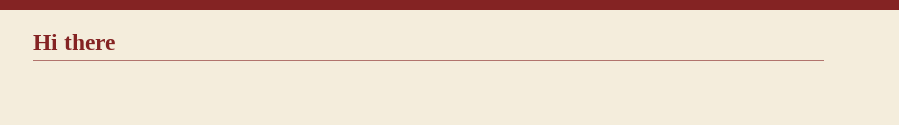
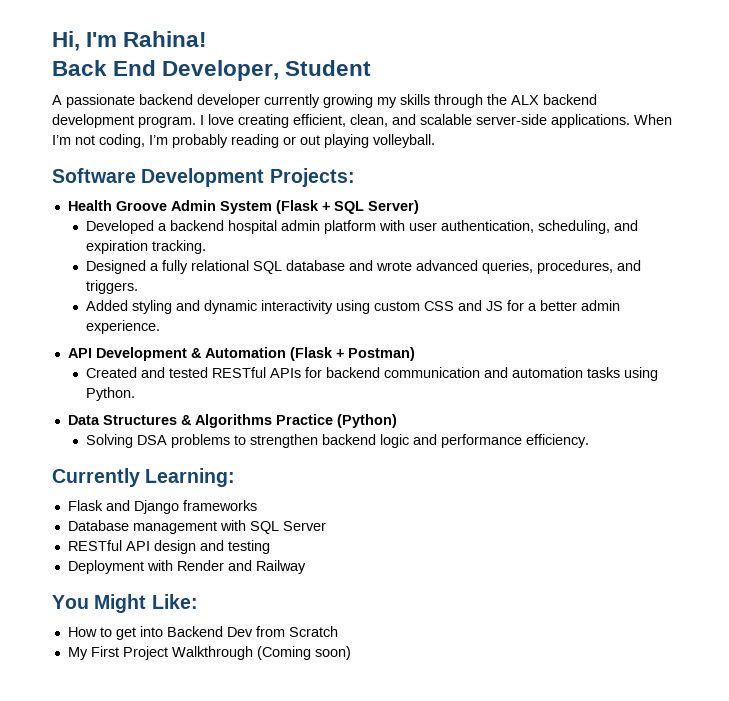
- Hi there
+ Hi, I'm Rahina!
+ Back End Developer, Student
+ A passionate backend developer currently growing my skills through the ALX backend development program. I love creating efficient, clean, and scalable server-side applications. When I’m not coding, I’m probably reading or out playing volleyball.
+ Software Development Projects:
+ Health Groove Admin System (Flask + SQL Server)
+ Developed a backend hospital admin platform with user authentication, scheduling, and expiration tracking.
+ Designed a fully relational SQL database and wrote advanced queries, procedures, and triggers.
+ Added styling and dynamic interactivity using custom CSS and JS for a better admin experience.
+ API Development & Automation (Flask + Postman)
+ Created and tested RESTful APIs for backend communication and automation tasks using Python.
+ Data Structures & Algorithms Practice (Python)
+ Solving DSA problems to strengthen backend logic and performance efficiency.
+ Currently Learning:
+ Flask and Django frameworks
+ Database management with SQL Server
+ RESTful API design and testing
+ Deployment with Render and Railway
+ You Might Like:
+ How to get into Backend Dev from Scratch
+ My First Project Walkthrough (Coming soon)

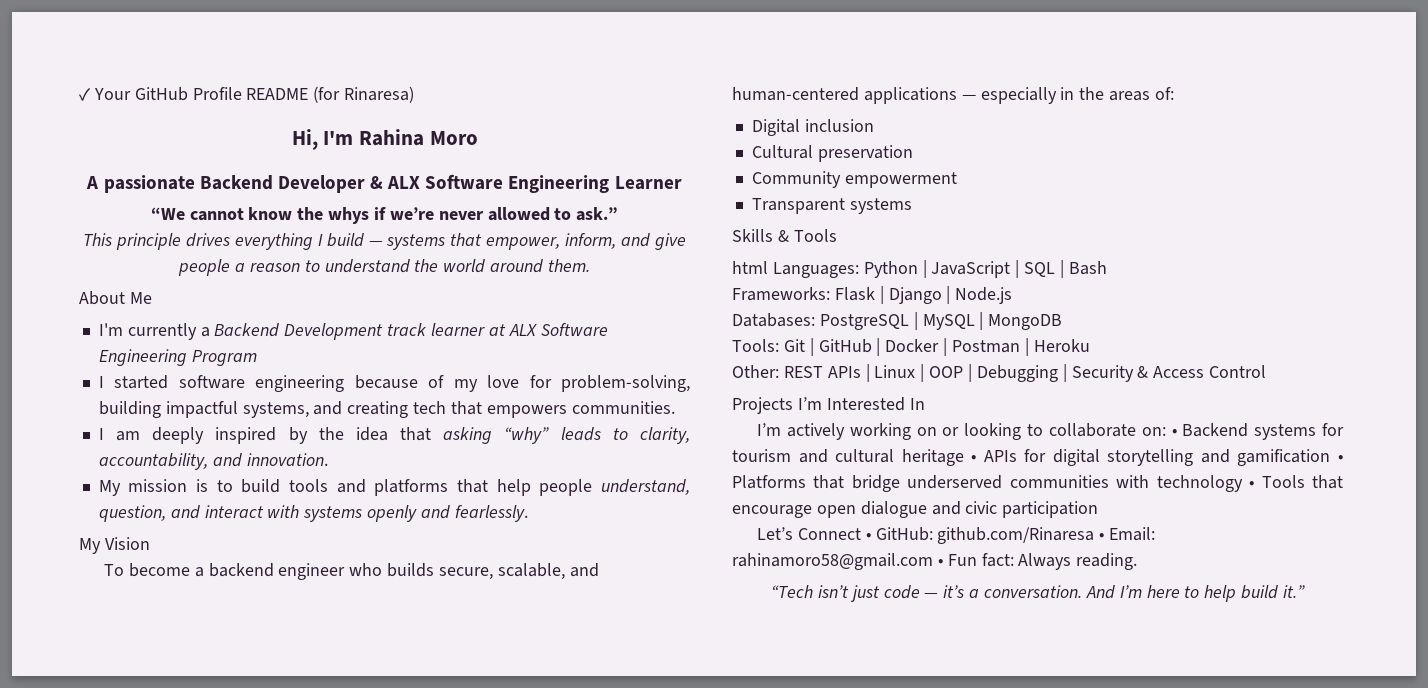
- Hi, I'm Rahina!
- Back End Developer, Student
- A passionate backend developer currently growing my skills through the ALX backend development program. I love creating efficient, clean, and scalable server-side applications. When I’m not coding, I’m probably reading or out playing volleyball.
- Software Development Projects:
- Health Groove Admin System (Flask + SQL Server)
- Developed a backend hospital admin platform with user authentication, scheduling, and expiration tracking.
- Designed a fully relational SQL database and wrote advanced queries, procedures, and triggers.
- Added styling and dynamic interactivity using custom CSS and JS for a better admin experience.
- API Development & Automation (Flask + Postman)
- Created and tested RESTful APIs for backend communication and automation tasks using Python.
- Data Structures & Algorithms Practice (Python)
- Solving DSA problems to strengthen backend logic and performance efficiency.
- Currently Learning:
- Flask and Django frameworks
- Database management with SQL Server
- RESTful API design and testing
- Deployment with Render and Railway
- You Might Like:
- How to get into Backend Dev from Scratch
- My First Project Walkthrough (Coming soon)
+ ✓ Your GitHub Profile README (for Rinaresa)
+ Hi, I'm Rahina Moro
+ A passionate Backend Developer & ALX Software Engineering Learner
+ “We cannot know the whys if we’re never allowed to ask.”
+ This principle drives everything I build — systems that empower, inform, and give people a reason to understand the world around them.
+ About Me
+ I'm currently a Backend Development track learner at ALX Software Engineering Program
+ I started software engineering because of my love for problem-solving, building impactful systems, and creating tech that empowers communities.
+ I am deeply inspired by the idea that asking “why” leads to clarity, accountability, and innovation.
+ My mission is to build tools and platforms that help people understand, question, and interact with systems openly and fearlessly.
+ My Vision
+ To become a backend engineer who builds secure, scalable, and human-centered applications — especially in the areas of:
+ Digital inclusion
+ Cultural preservation
+ Community empowerment
+ Transparent systems
+ Skills & Tools
+ html Languages: Python | JavaScript | SQL | Bash
+ Frameworks: Flask | Django | Node.js
+ Databases: PostgreSQL | MySQL | MongoDB
+ Tools: Git | GitHub | Docker | Postman | Heroku
+ Other: REST APIs | Linux | OOP | Debugging | Security & Access Control
+ Projects I’m Interested In
+ I’m actively working on or looking to collaborate on: • Backend systems for tourism and cultural heritage • APIs for digital storytelling and gamification • Platforms that bridge underserved communities with technology • Tools that encourage open dialogue and civic participation
+ Let’s Connect • GitHub: github.com/Rinaresa • Email: rahinamoro58@gmail.com • Fun fact: Always reading.
+ “Tech isn’t just code — it’s a conversation. And I’m here to help build it.”

